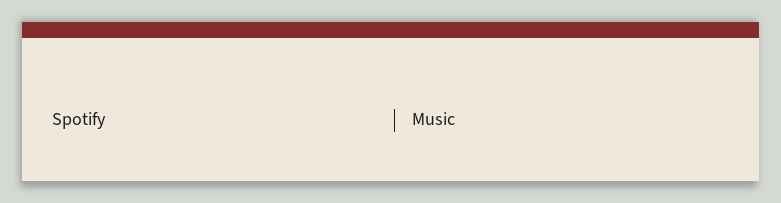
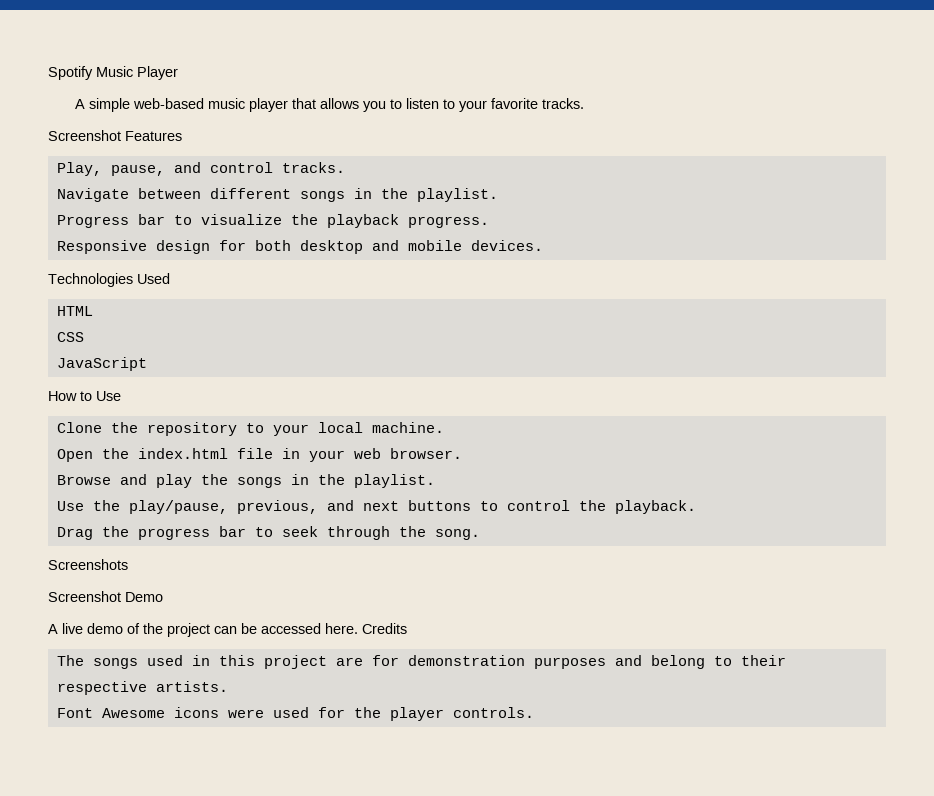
- Spotify
- Music
+ Spotify Music Player
+ A simple web-based music player that allows you to listen to your favorite tracks.
+ Screenshot Features
+ Play, pause, and control tracks.
+ Navigate between different songs in the playlist.
+ Progress bar to visualize the playback progress.
+ Responsive design for both desktop and mobile devices.
+ Technologies Used
+ HTML
+ CSS
+ JavaScript
+ How to Use
+ Clone the repository to your local machine.
+ Open the index.html file in your web browser.
+ Browse and play the songs in the playlist.
+ Use the play/pause, previous, and next buttons to control the playback.
+ Drag the progress bar to seek through the song.
+ Screenshots
+ Screenshot Demo
+ A live demo of the project can be accessed here. Credits
+ The songs used in this project are for demonstration purposes and belong to their respective artists.
+ Font Awesome icons were used for the player controls.

